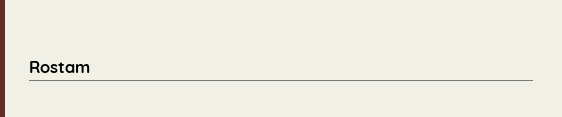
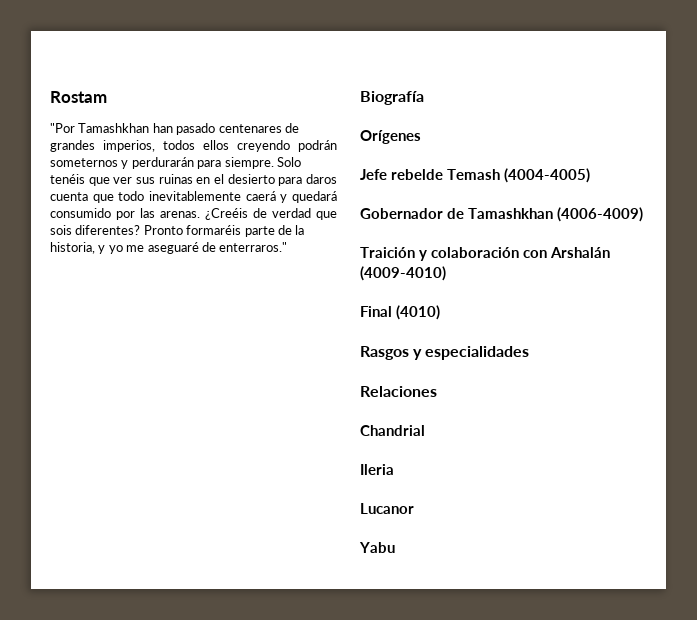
+ "Por Tamashkhan han pasado centenares de grandes imperios, todos ellos creyendo podrán someternos y perdurarán para siempre. Solo tenéis que ver sus ruinas en el desierto para daros cuenta que todo inevitablemente caerá y quedará consumido por las arenas. ¿Creéis de verdad que sois diferentes? Pronto formaréis parte de la historia, y yo me aseguaré de enterraros."
+ Biografía
+ Orígenes
+ Jefe rebelde Temash (4004-4005)
+ Gobernador de Tamashkhan (4006-4009)
+ Traición y colaboración con Arshalán (4009-4010)
+ Final (4010)
+ Rasgos y especialidades
+ Relaciones
+ Chandrial
+ Ileria
+ Lucanor
+ Yabu

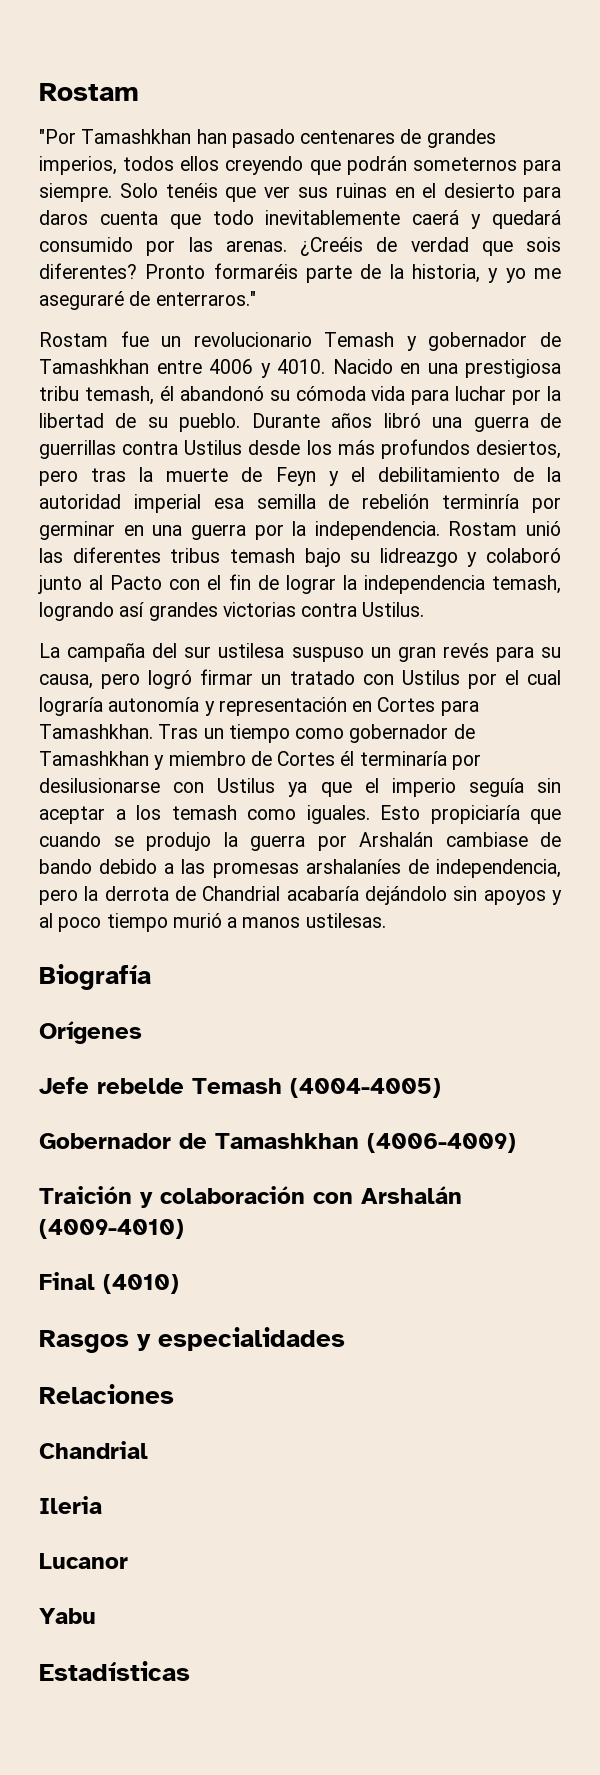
- "Por Tamashkhan han pasado centenares de grandes imperios, todos ellos creyendo podrán someternos y perdurarán para siempre.
+ "Por Tamashkhan han pasado centenares de grandes imperios, todos ellos creyendo que podrán someternos para siempre.
- Pronto formaréis parte de la historia, y yo me aseguaré de enterraros."
+ Pronto formaréis parte de la historia, y yo me aseguraré de enterraros."
+ Rostam fue un revolucionario Temash y gobernador de Tamashkhan entre 4006 y 4010. Nacido en una prestigiosa tribu temash, él abandonó su cómoda vida para luchar por la libertad de su pueblo. Durante años libró una guerra de guerrillas contra Ustilus desde los más profundos desiertos, pero tras la muerte de Feyn y el debilitamiento de la autoridad imperial esa semilla de rebelión terminría por germinar en una guerra por la independencia. Rostam unió las diferentes tribus temash bajo su lidreazgo y colaboró junto al Pacto con el fin de lograr la independencia temash, logrando así grandes victorias contra Ustilus.
+ La campaña del sur ustilesa suspuso un gran revés para su causa, pero logró firmar un tratado con Ustilus por el cual lograría autonomía y representación en Cortes para Tamashkhan. Tras un tiempo como gobernador de Tamashkhan y miembro de Cortes él terminaría por desilusionarse con Ustilus ya que el imperio seguía sin aceptar a los temash como iguales. Esto propiciaría que cuando se produjo la guerra por Arshalán cambiase de bando debido a las promesas arshalaníes de independencia, pero la derrota de Chandrial acabaría dejándolo sin apoyos y al poco tiempo murió a manos ustilesas.
+ Estadísticas

